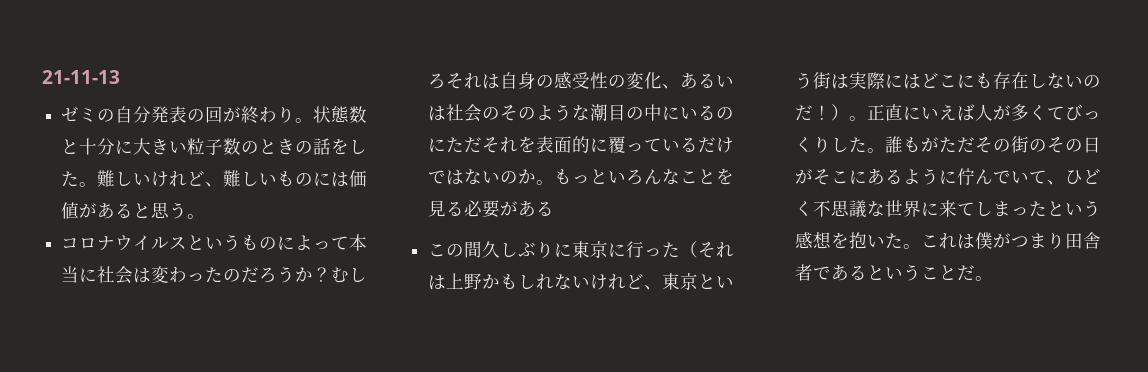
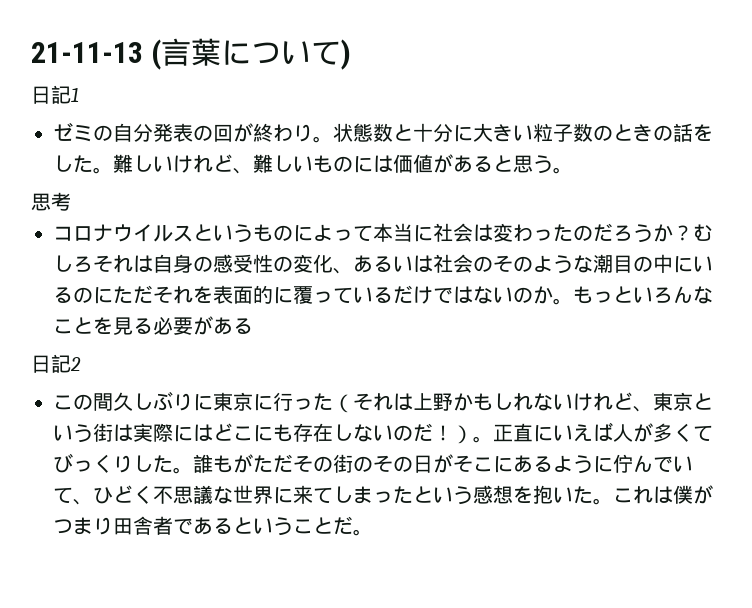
- 21-11-13
+ 21-11-13 (言葉について)
+ 日記1
+ 思考
+ 日記2

